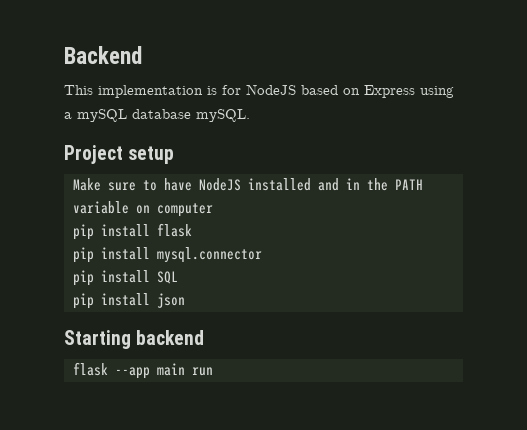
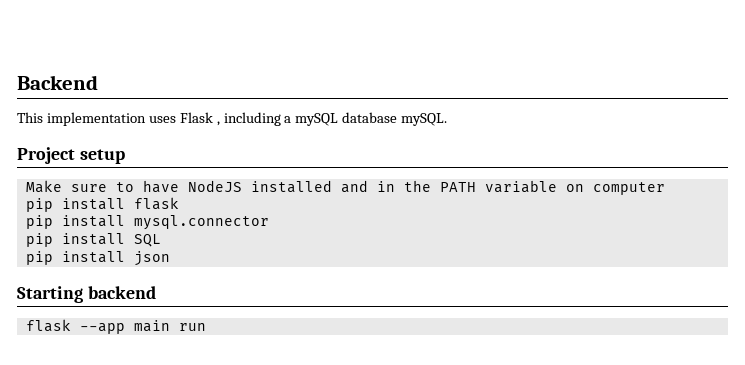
- This implementation is for NodeJS based on Express using a mySQL database mySQL.
+ This implementation uses Flask , including a mySQL database mySQL.

